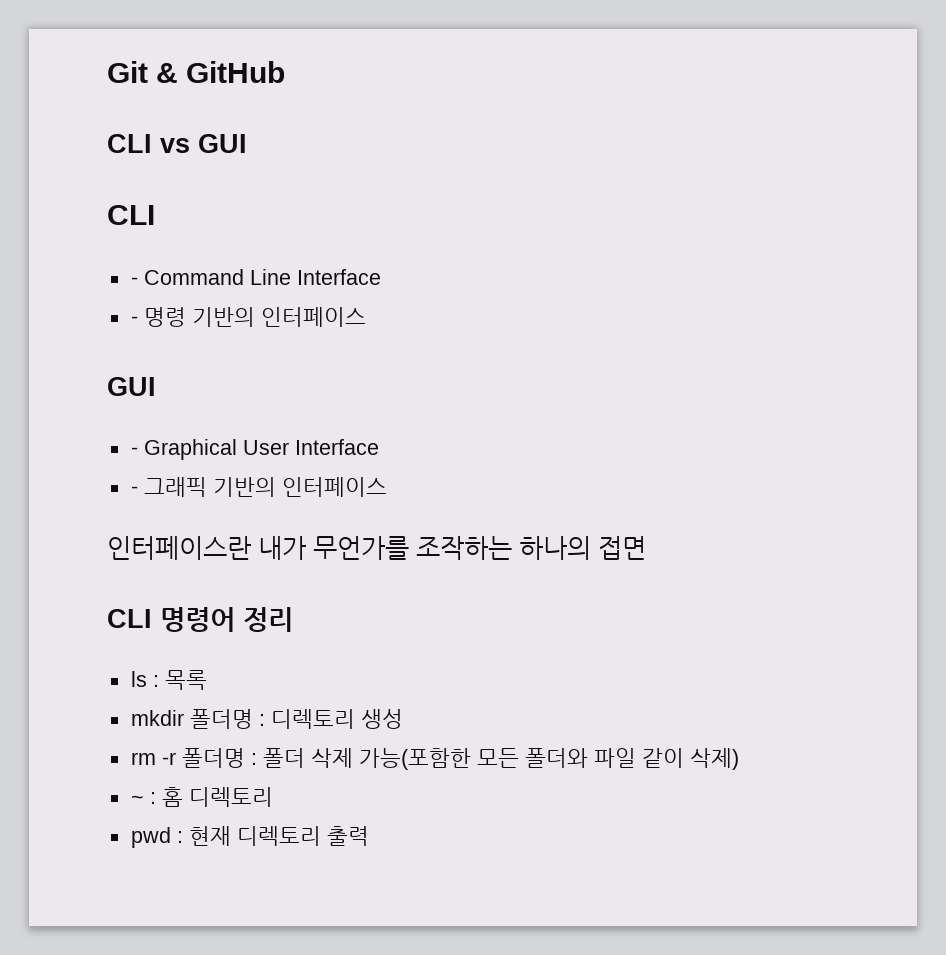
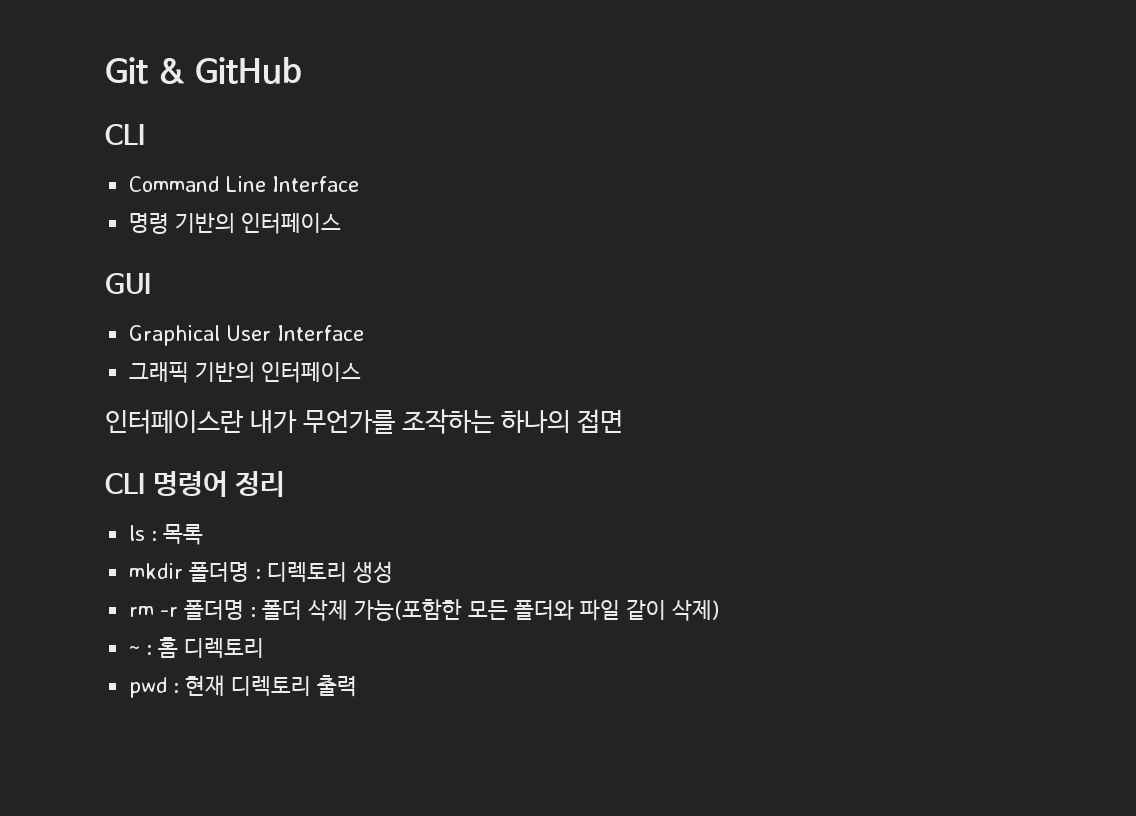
  Git & GitHub
- CLI vs GUI
  CLI
- - Command Line Interface
+ Command Line Interface
- - 명령 기반의 인터페이스
+ 명령 기반의 인터페이스
- - Graphical User Interface
+ Graphical User Interface
- - 그래픽 기반의 인터페이스
+ 그래픽 기반의 인터페이스

